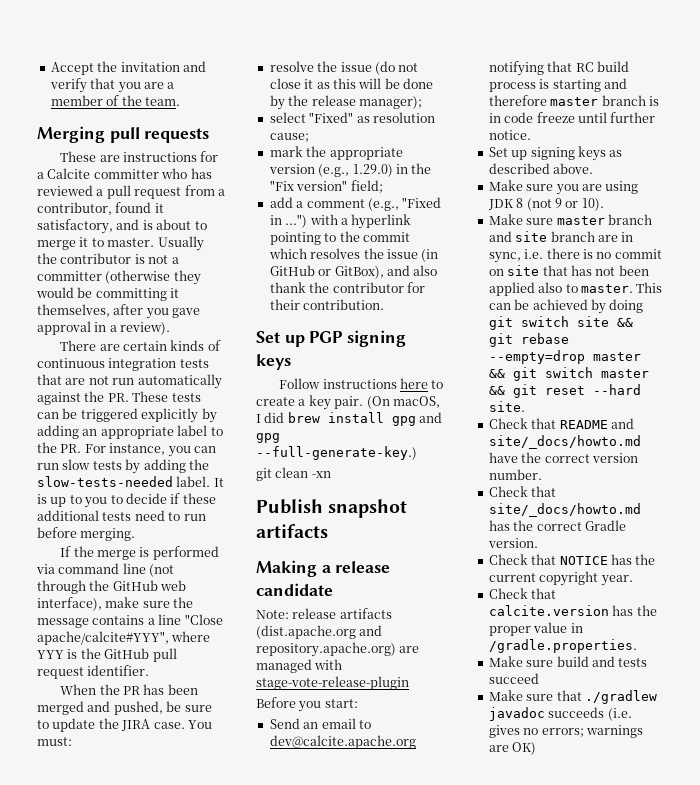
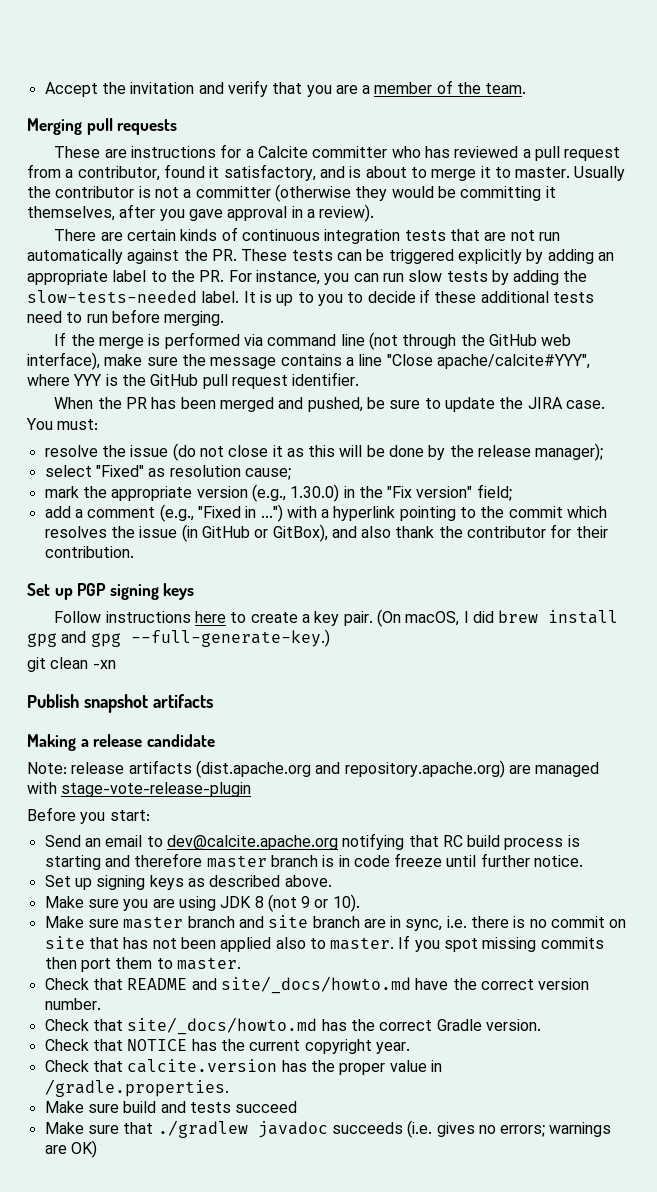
- mark the appropriate version (e.g., 1.29.0) in the "Fix version" field;
+ mark the appropriate version (e.g., 1.30.0) in the "Fix version" field;
- This can be achieved by doing git switch site && git rebase --empty=drop master && git switch master && git reset --hard site.
+ If you spot missing commits then port them to master.

